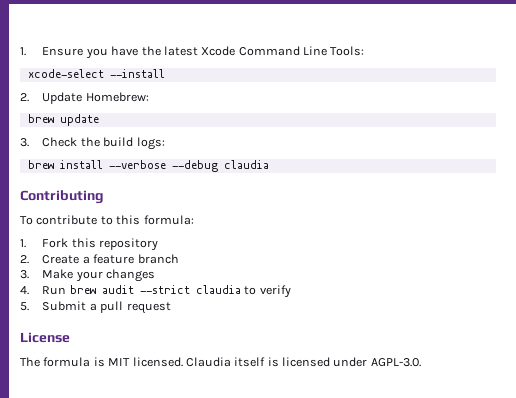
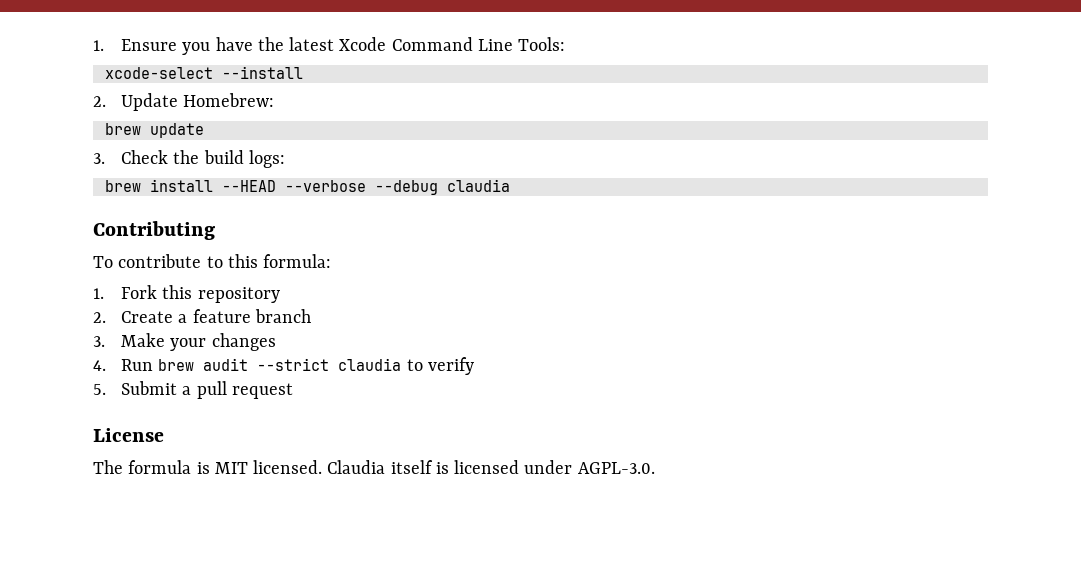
- brew install --verbose --debug claudia
+ brew install --HEAD --verbose --debug claudia

